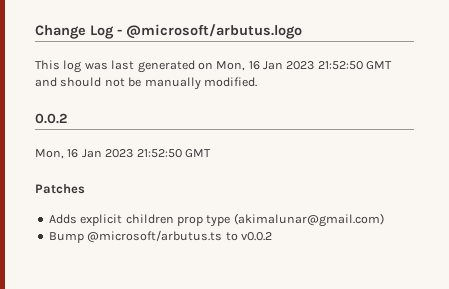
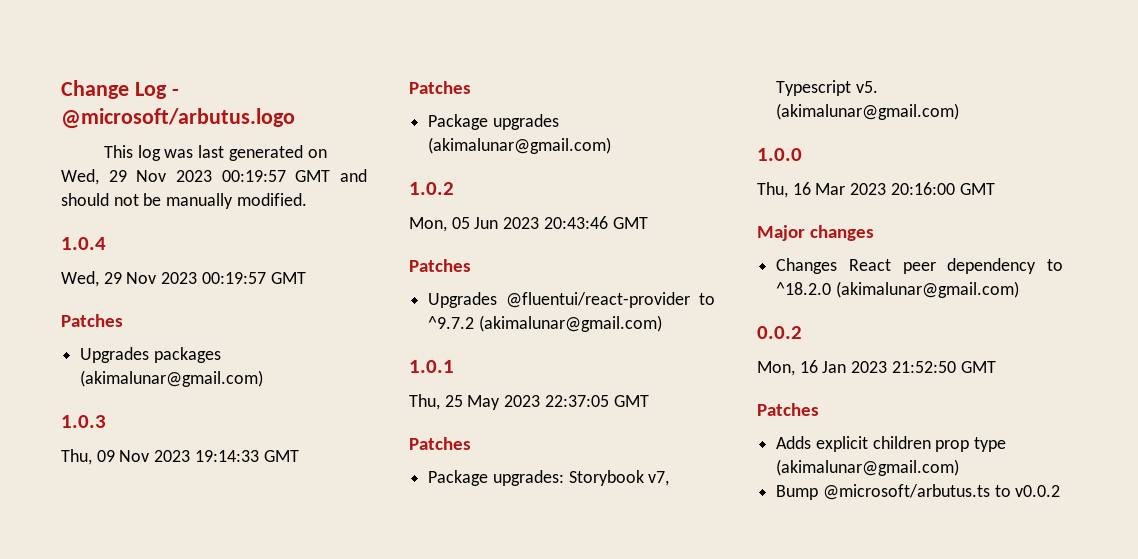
- This log was last generated on Mon, 16 Jan 2023 21:52:50 GMT and should not be manually modified.
+ This log was last generated on Wed, 29 Nov 2023 00:19:57 GMT and should not be manually modified.
+ 1.0.4
+ Wed, 29 Nov 2023 00:19:57 GMT
+ Patches
+ Upgrades packages (akimalunar@gmail.com)
+ 1.0.3
+ Thu, 09 Nov 2023 19:14:33 GMT
+ Patches
+ Package upgrades (akimalunar@gmail.com)
+ 1.0.2
+ Mon, 05 Jun 2023 20:43:46 GMT
+ Patches
+ Upgrades @fluentui/react-provider to ^9.7.2 (akimalunar@gmail.com)
+ 1.0.1
+ Thu, 25 May 2023 22:37:05 GMT
+ Patches
+ Package upgrades: Storybook v7, Typescript v5. (akimalunar@gmail.com)
+ 1.0.0
+ Thu, 16 Mar 2023 20:16:00 GMT
+ Major changes
+ Changes React peer dependency to ^18.2.0 (akimalunar@gmail.com)

